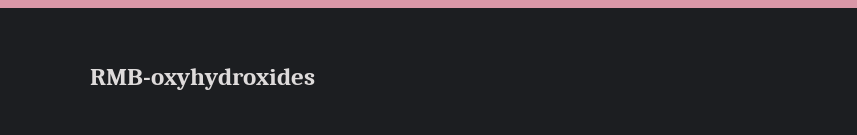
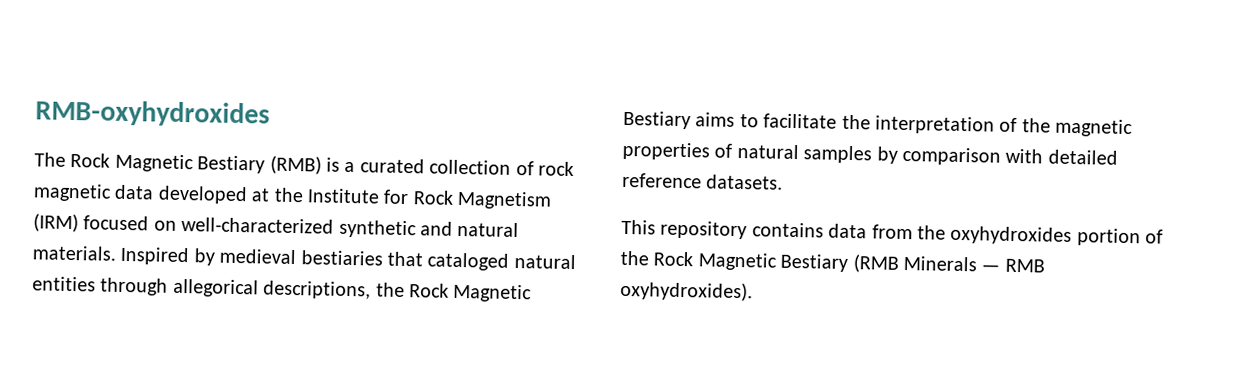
+ The Rock Magnetic Bestiary (RMB) is a curated collection of rock magnetic data developed at the Institute for Rock Magnetism (IRM) focused on well-characterized synthetic and natural materials. Inspired by medieval bestiaries that cataloged natural entities through allegorical descriptions, the Rock Magnetic Bestiary aims to facilitate the interpretation of the magnetic properties of natural samples by comparison with detailed reference datasets.
+ This repository contains data from the oxyhydroxides portion of the Rock Magnetic Bestiary (RMB Minerals — RMB oxyhydroxides).

